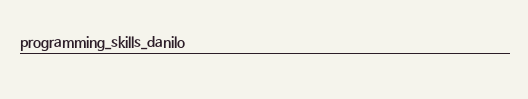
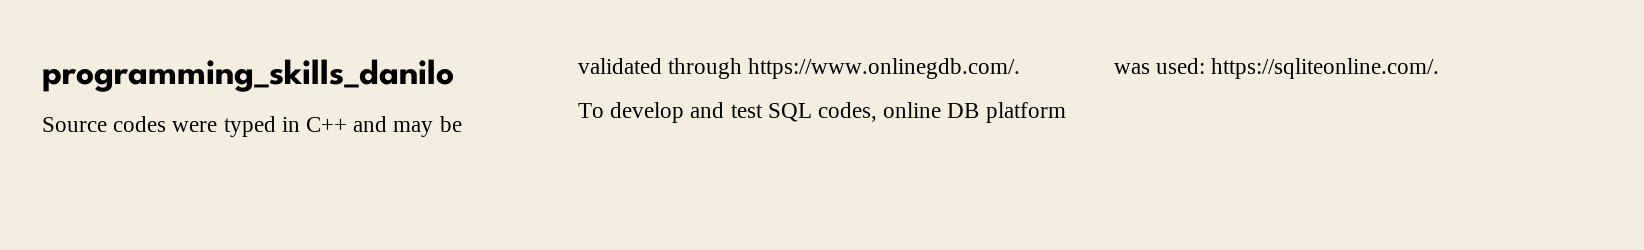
+ Source codes were typed in C++ and may be validated through https://www.onlinegdb.com/.
+ To develop and test SQL codes, online DB platform was used: https://sqliteonline.com/.

